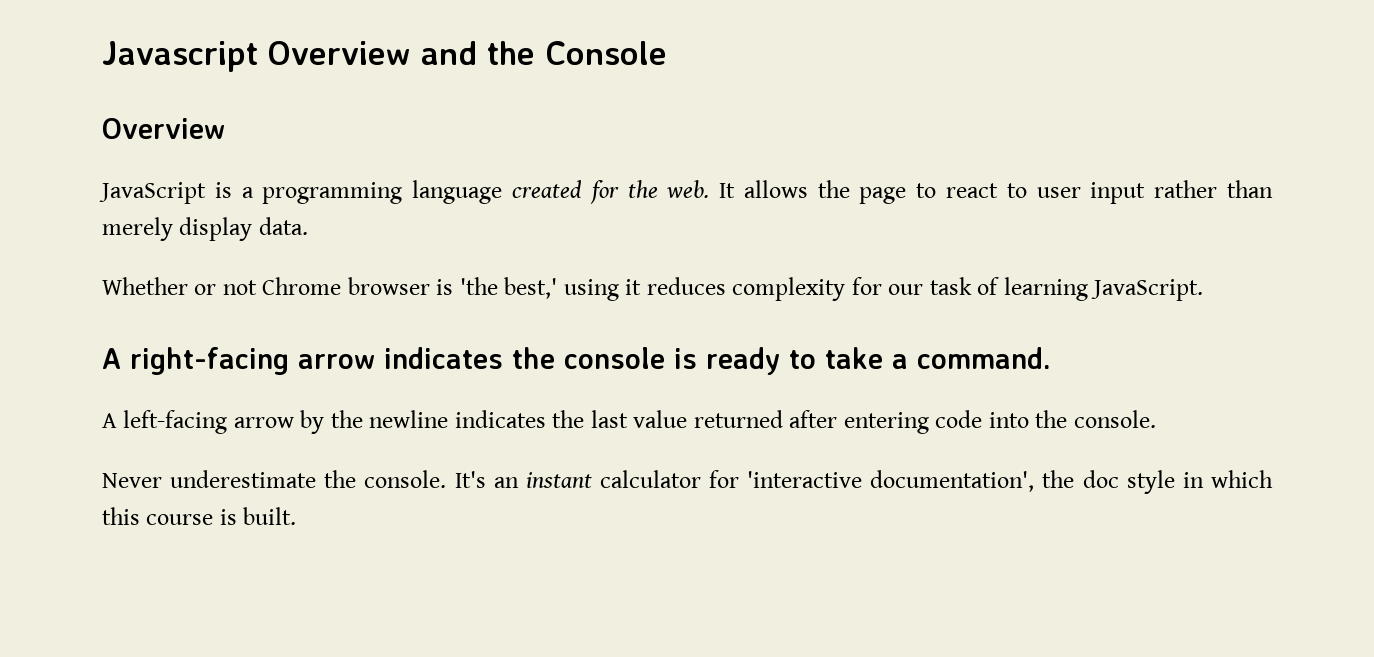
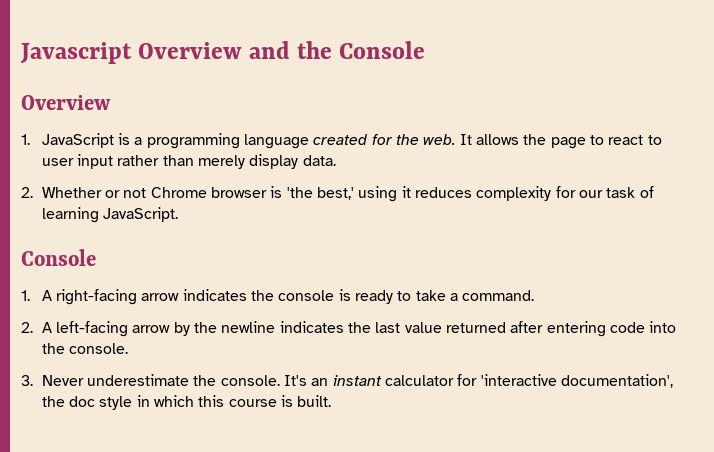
- JavaScript is a programming language created for the web.
+ 1. JavaScript is a programming language created for the web.
- Whether or not Chrome browser is 'the best,' using it reduces complexity for our task of learning JavaScript.
- A right-facing arrow indicates the console is ready to take a command.
+ 2. Whether or not Chrome browser is 'the best,' using it reduces complexity for our task of learning JavaScript.
+ Console
+ 1. A right-facing arrow indicates the console is ready to take a command.
- A left-facing arrow by the newline indicates the last value returned after entering code into the console.
+ 2. A left-facing arrow by the newline indicates the last value returned after entering code into the console.
- Never underestimate the console.
+ 3. Never underestimate the console.

